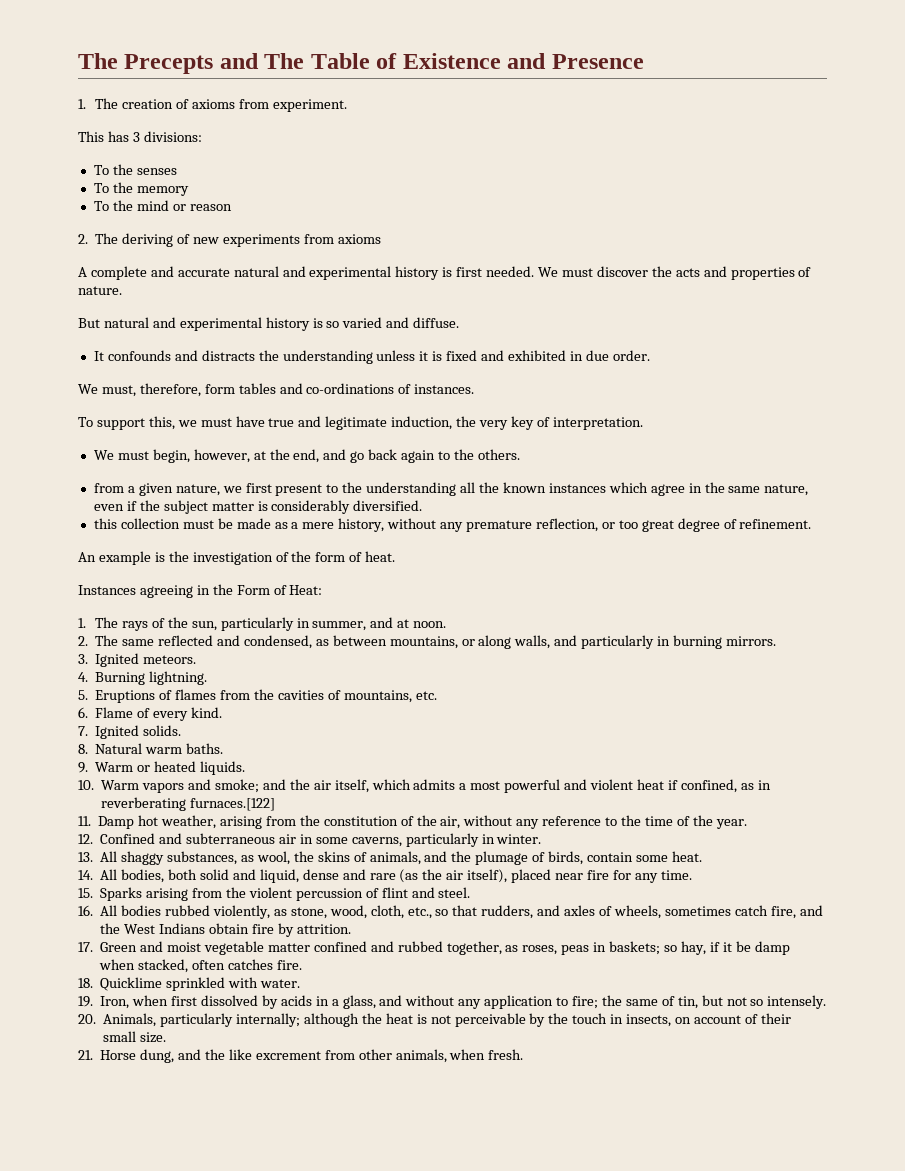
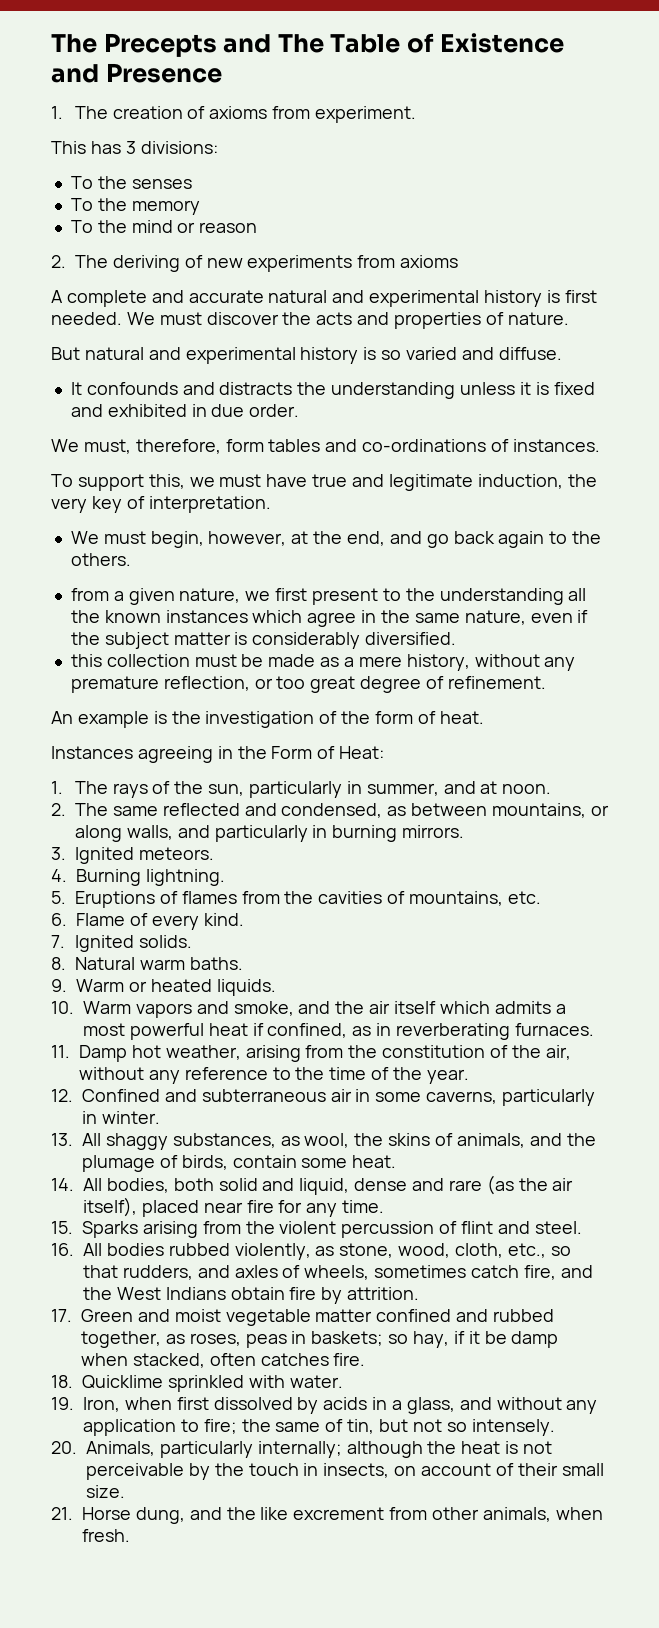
- 10. Warm vapors and smoke; and the air itself, which admits a most powerful and violent heat if confined, as in reverberating furnaces.[122]
+ 10. Warm vapors and smoke, and the air itself which admits a most powerful heat if confined, as in reverberating furnaces.

